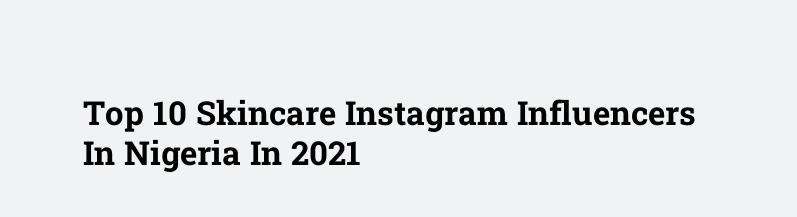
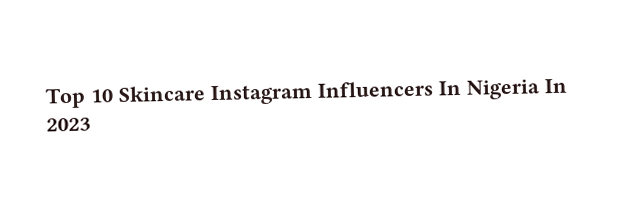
- Top 10 Skincare Instagram Influencers In Nigeria In 2021
+ Top 10 Skincare Instagram Influencers In Nigeria In 2023

